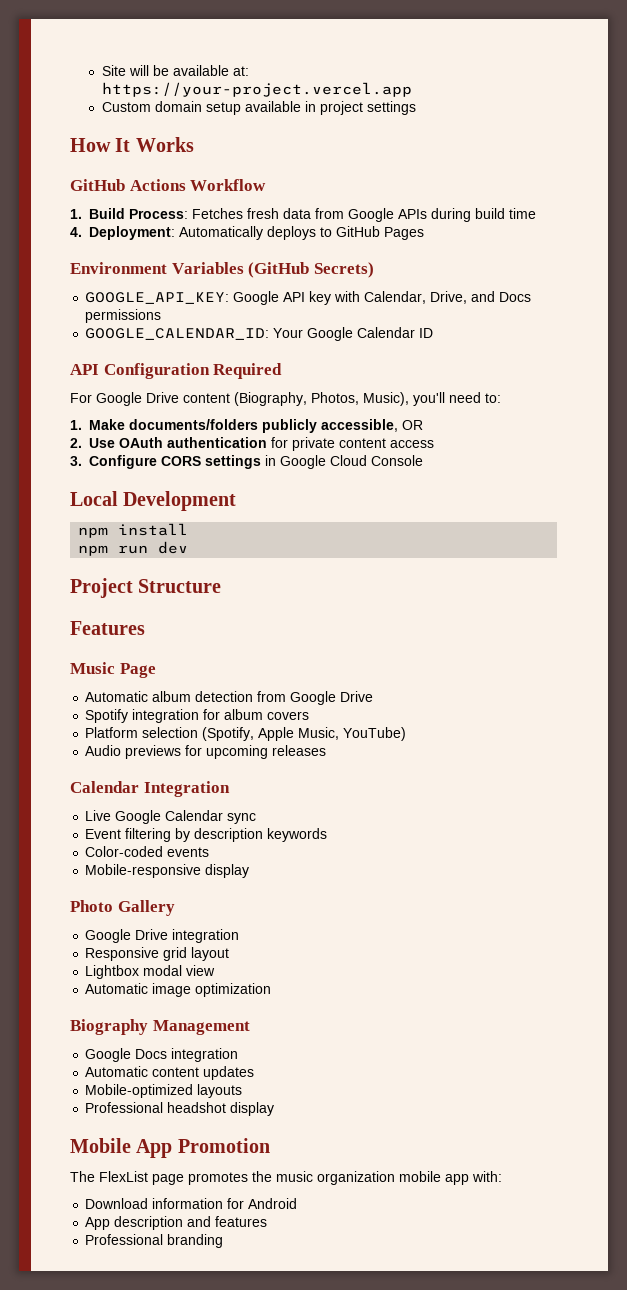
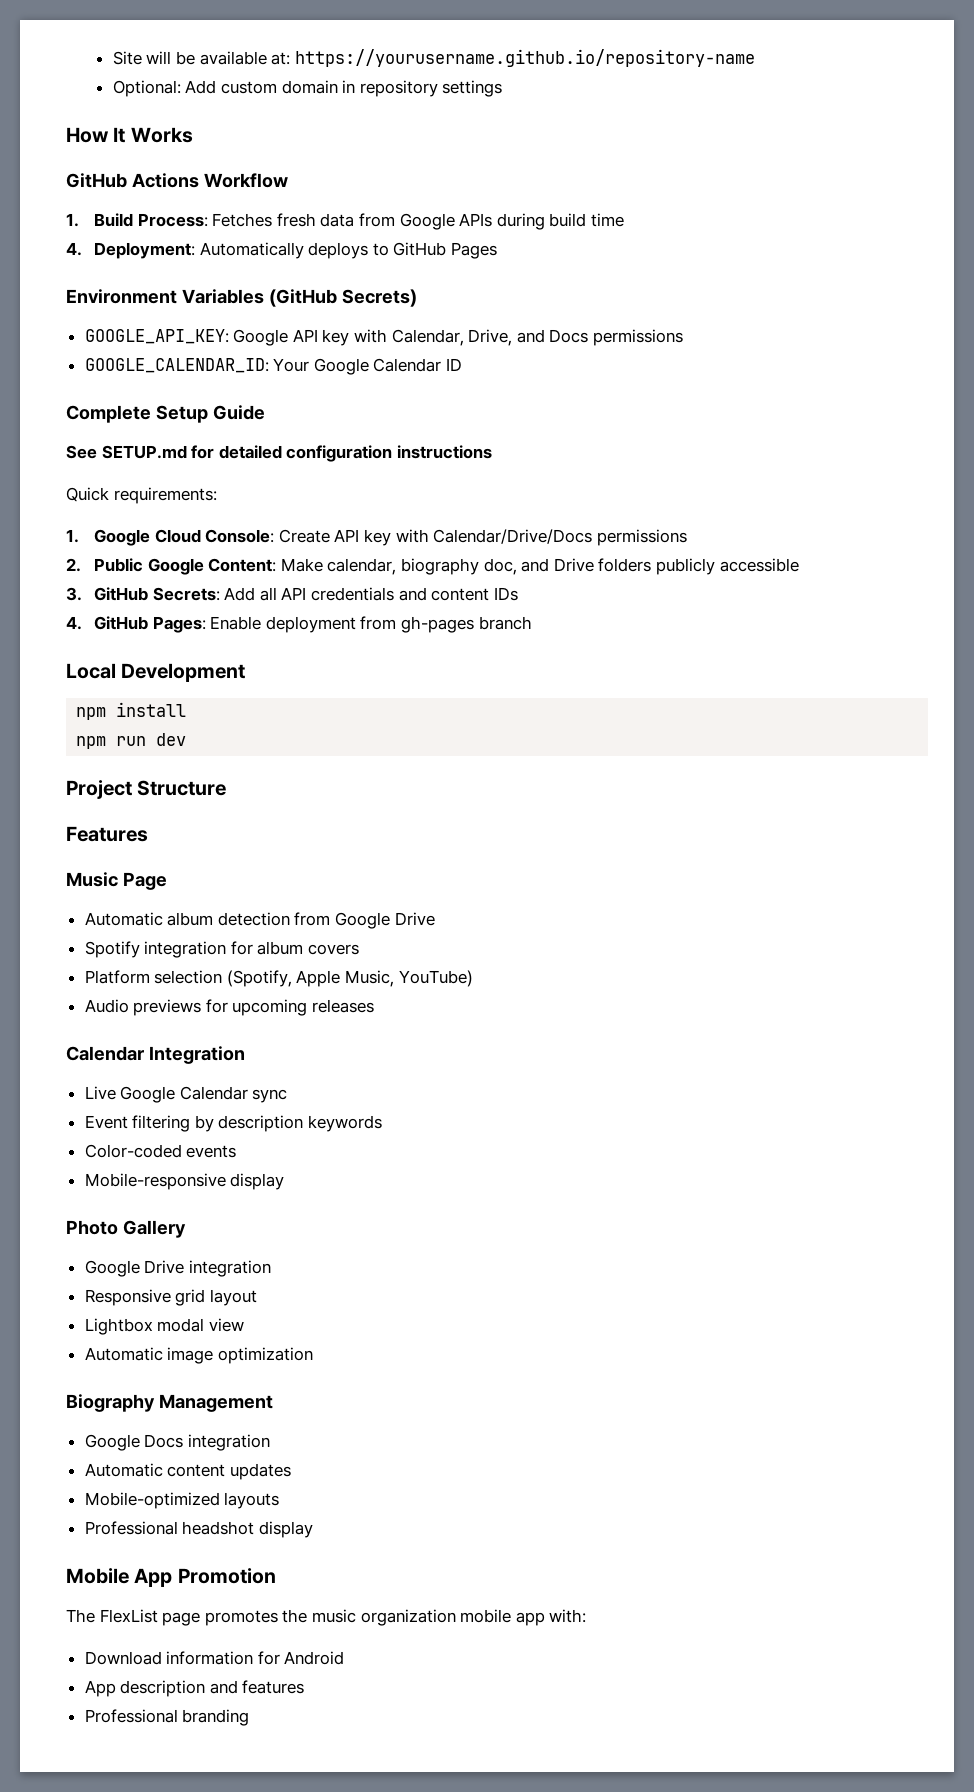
- Site will be available at: https://your-project.vercel.app
- Custom domain setup available in project settings
+ Site will be available at: https://yourusername.github.io/repository-name
+ Optional: Add custom domain in repository settings
- API Configuration Required
- For Google Drive content (Biography, Photos, Music), you'll need to:
- 1. Make documents/folders publicly accessible, OR
- 2. Use OAuth authentication for private content access
- 3. Configure CORS settings in Google Cloud Console
+ Complete Setup Guide
+ See SETUP.md for detailed configuration instructions
+ Quick requirements:
+ 1. Google Cloud Console: Create API key with Calendar/Drive/Docs permissions
+ 2. Public Google Content: Make calendar, biography doc, and Drive folders publicly accessible
+ 3. GitHub Secrets: Add all API credentials and content IDs
+ 4. GitHub Pages: Enable deployment from gh-pages branch

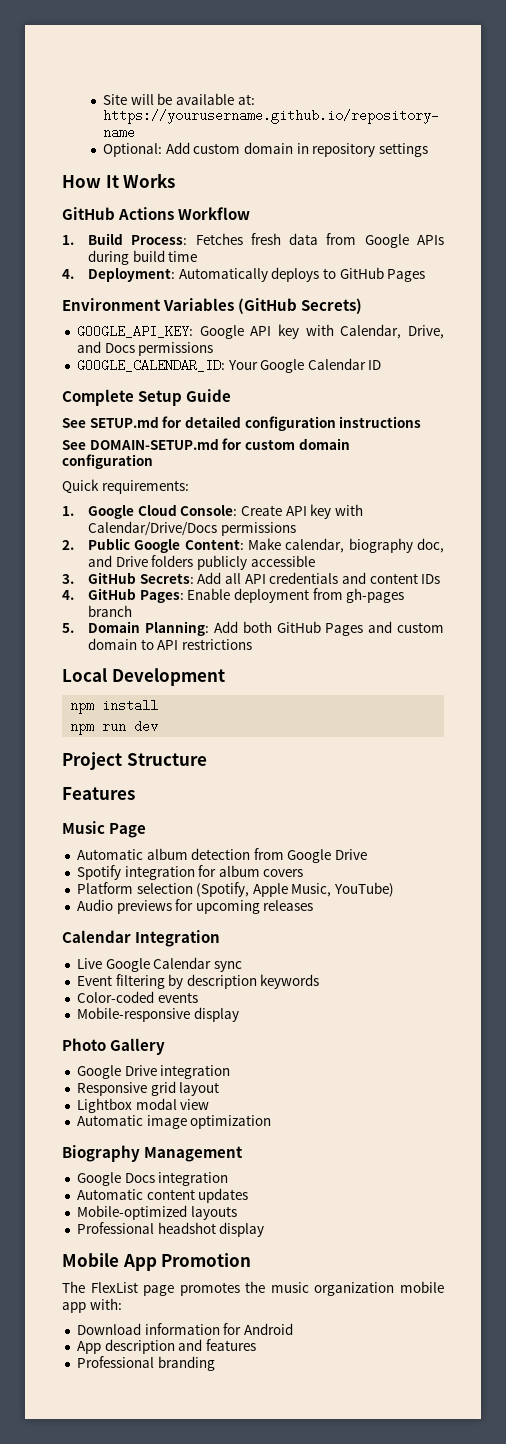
+ See DOMAIN-SETUP.md for custom domain configuration
+ 5. Domain Planning: Add both GitHub Pages and custom domain to API restrictions

